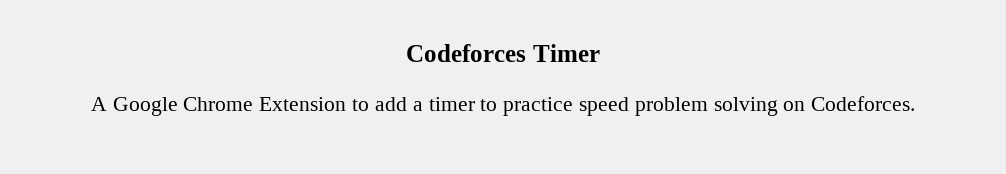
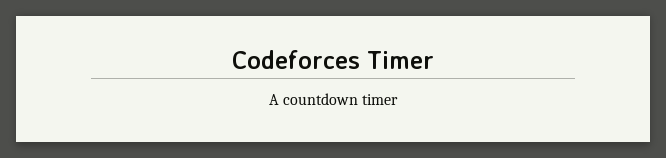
- A Google Chrome Extension to add a timer to practice speed problem solving on Codeforces.
+ A countdown timer

